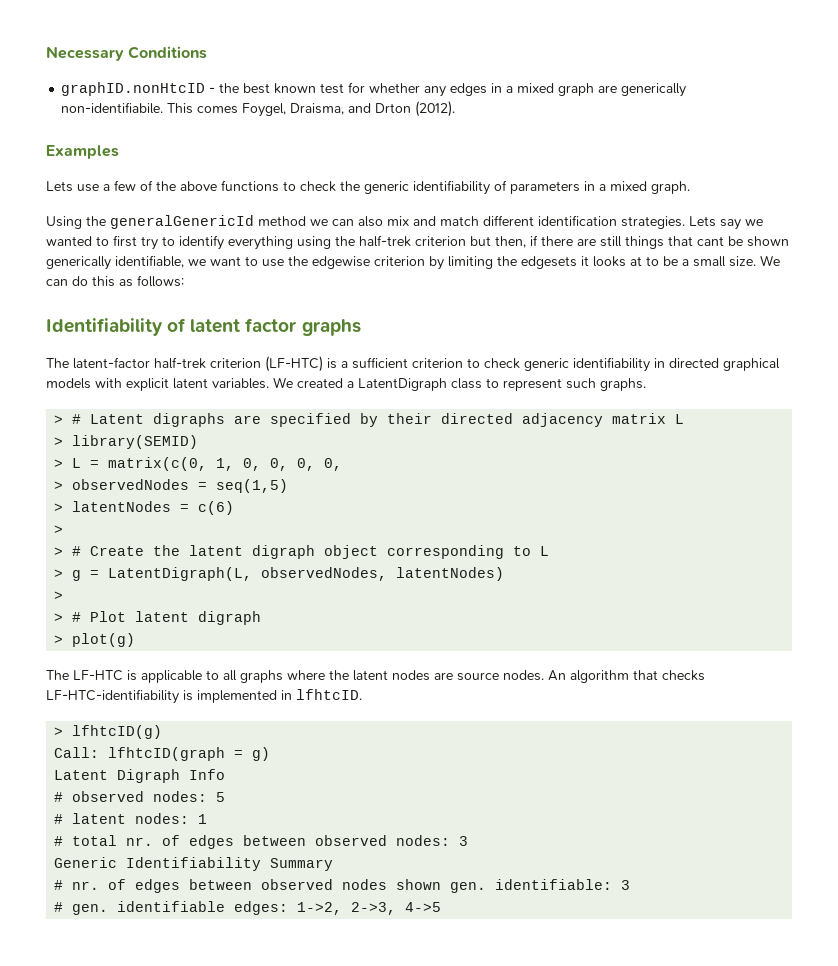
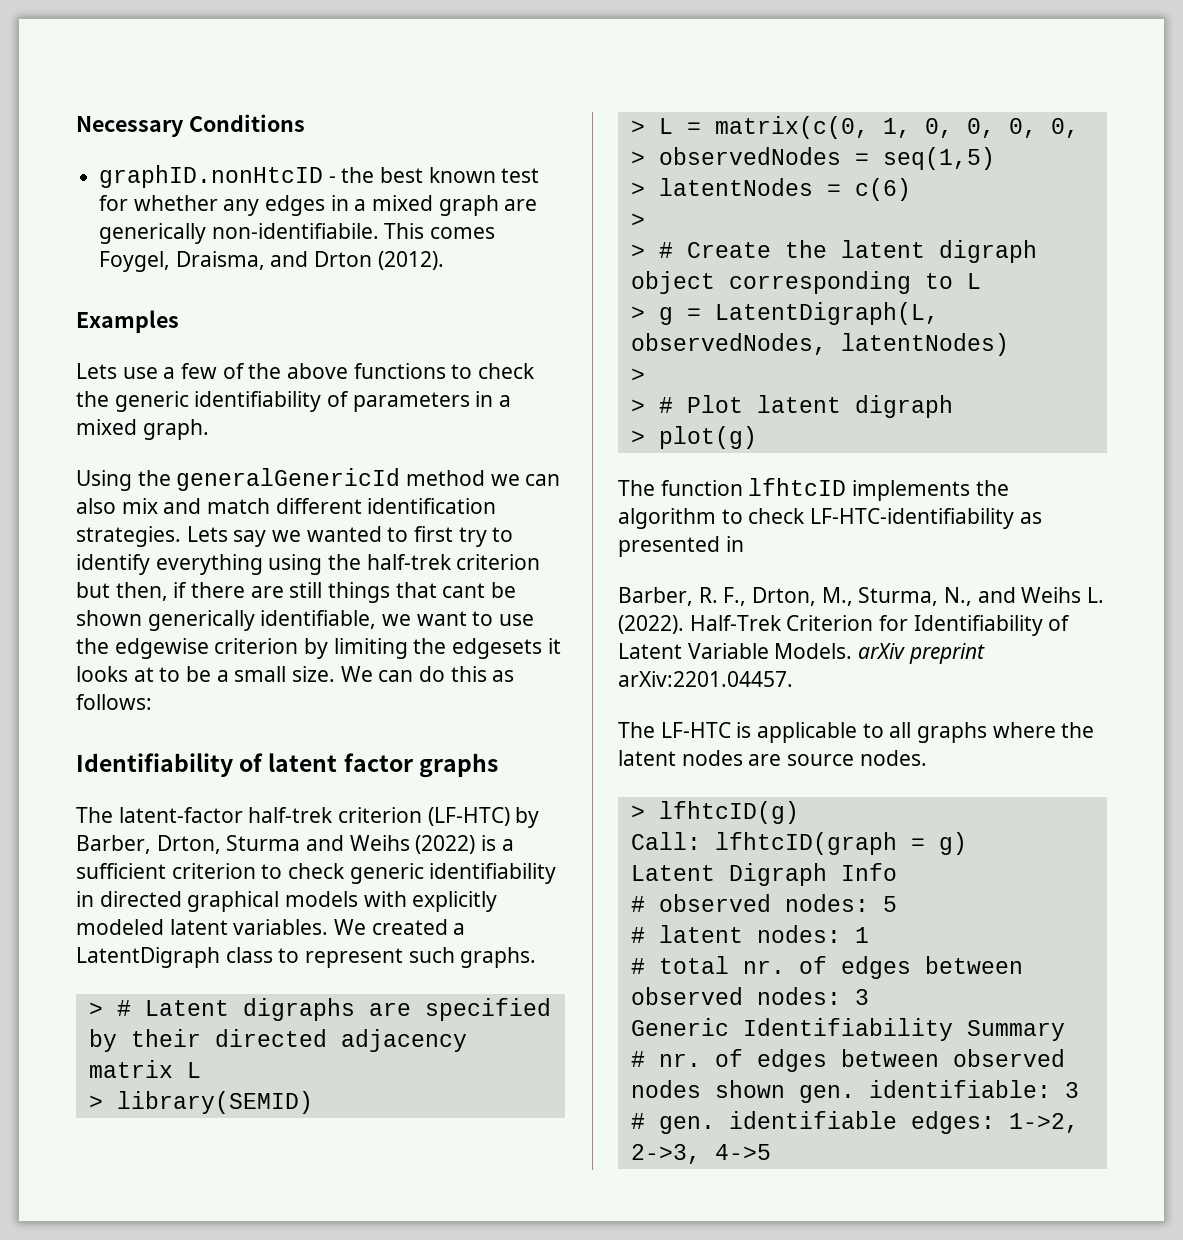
- The latent-factor half-trek criterion (LF-HTC) is a sufficient criterion to check generic identifiability in directed graphical models with explicit latent variables.
+ The latent-factor half-trek criterion (LF-HTC) by Barber, Drton, Sturma and Weihs (2022) is a sufficient criterion to check generic identifiability in directed graphical models with explicitly modeled latent variables.
+ The function lfhtcID implements the algorithm to check LF-HTC-identifiability as presented in
+ Barber, R. F., Drton, M., Sturma, N., and Weihs L. (2022). Half-Trek Criterion for Identifiability of Latent Variable Models. arXiv preprint arXiv:2201.04457.
- An algorithm that checks LF-HTC-identifiability is implemented in lfhtcID.

